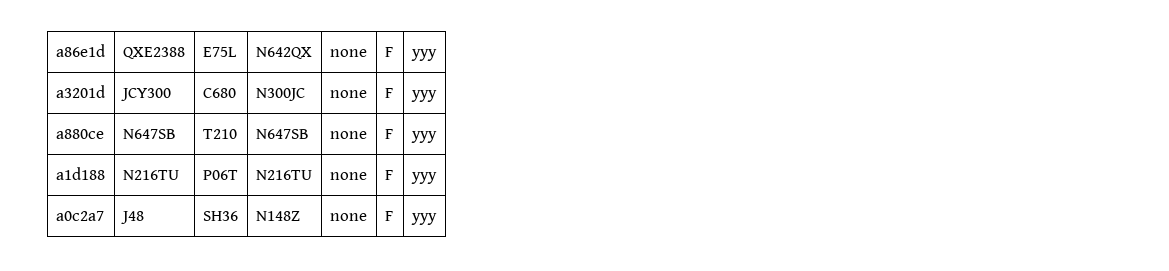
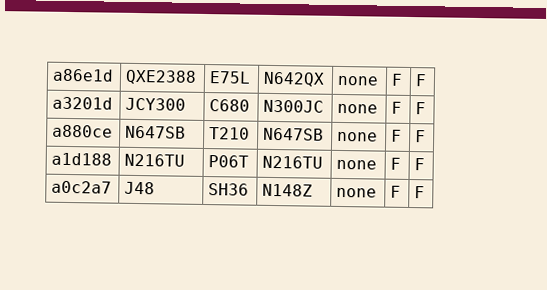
- a86e1d | QXE2388 | E75L | N642QX | none | F | yyy
+ a86e1d | QXE2388 | E75L | N642QX | none | F | F
- a3201d | JCY300 | C680 | N300JC | none | F | yyy
+ a3201d | JCY300 | C680 | N300JC | none | F | F
- a880ce | N647SB | T210 | N647SB | none | F | yyy
+ a880ce | N647SB | T210 | N647SB | none | F | F
- a1d188 | N216TU | P06T | N216TU | none | F | yyy
+ a1d188 | N216TU | P06T | N216TU | none | F | F
- a0c2a7 | J48 | SH36 | N148Z | none | F | yyy
+ a0c2a7 | J48 | SH36 | N148Z | none | F | F

